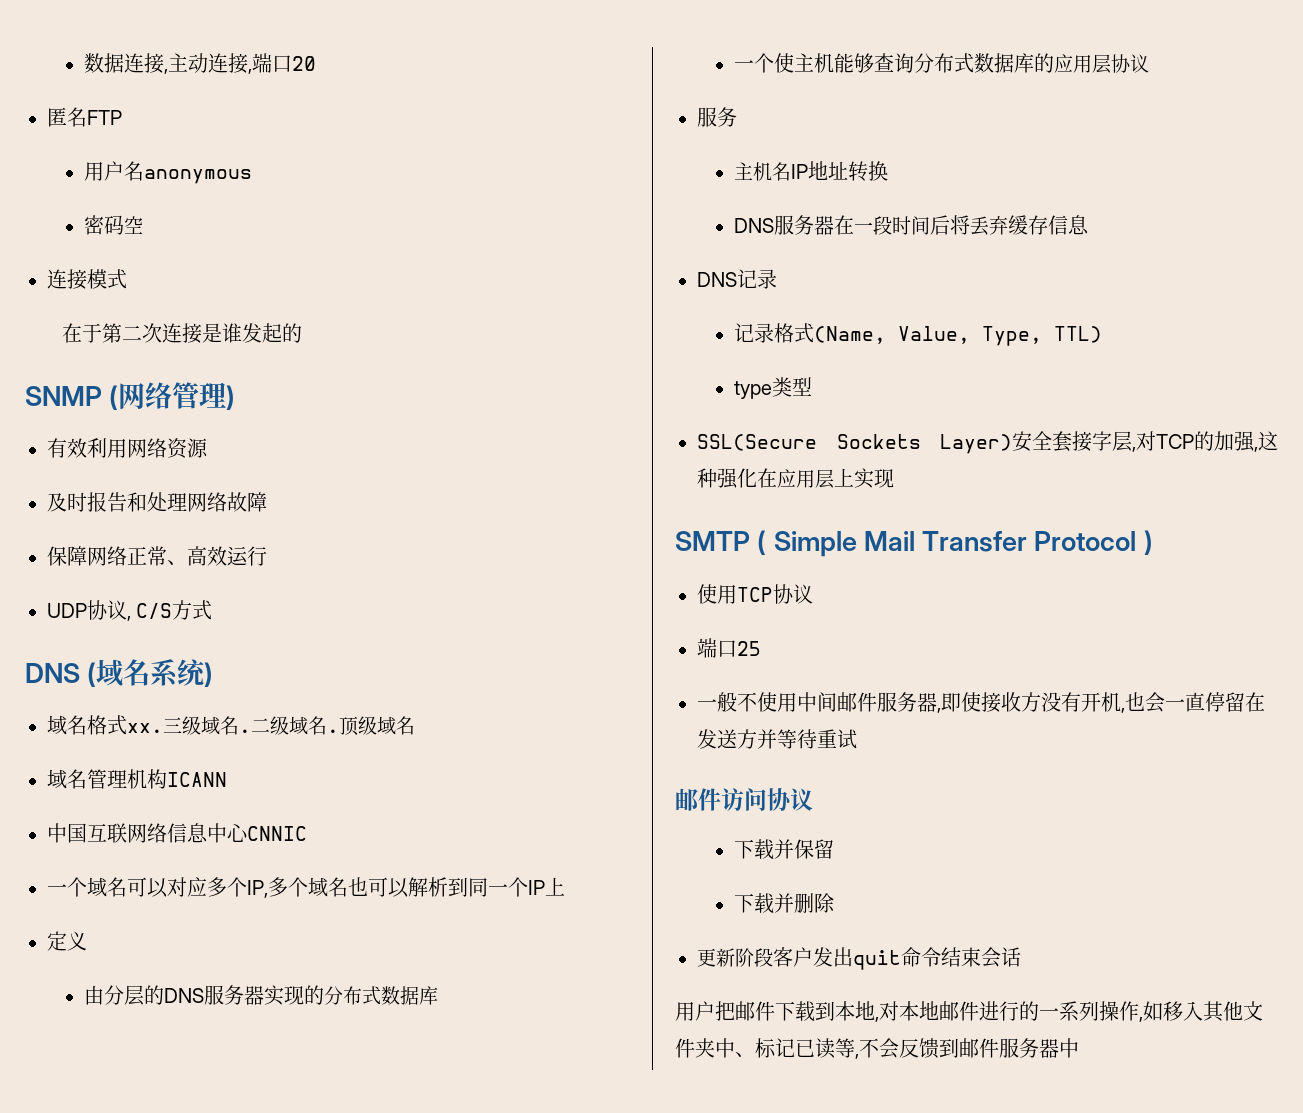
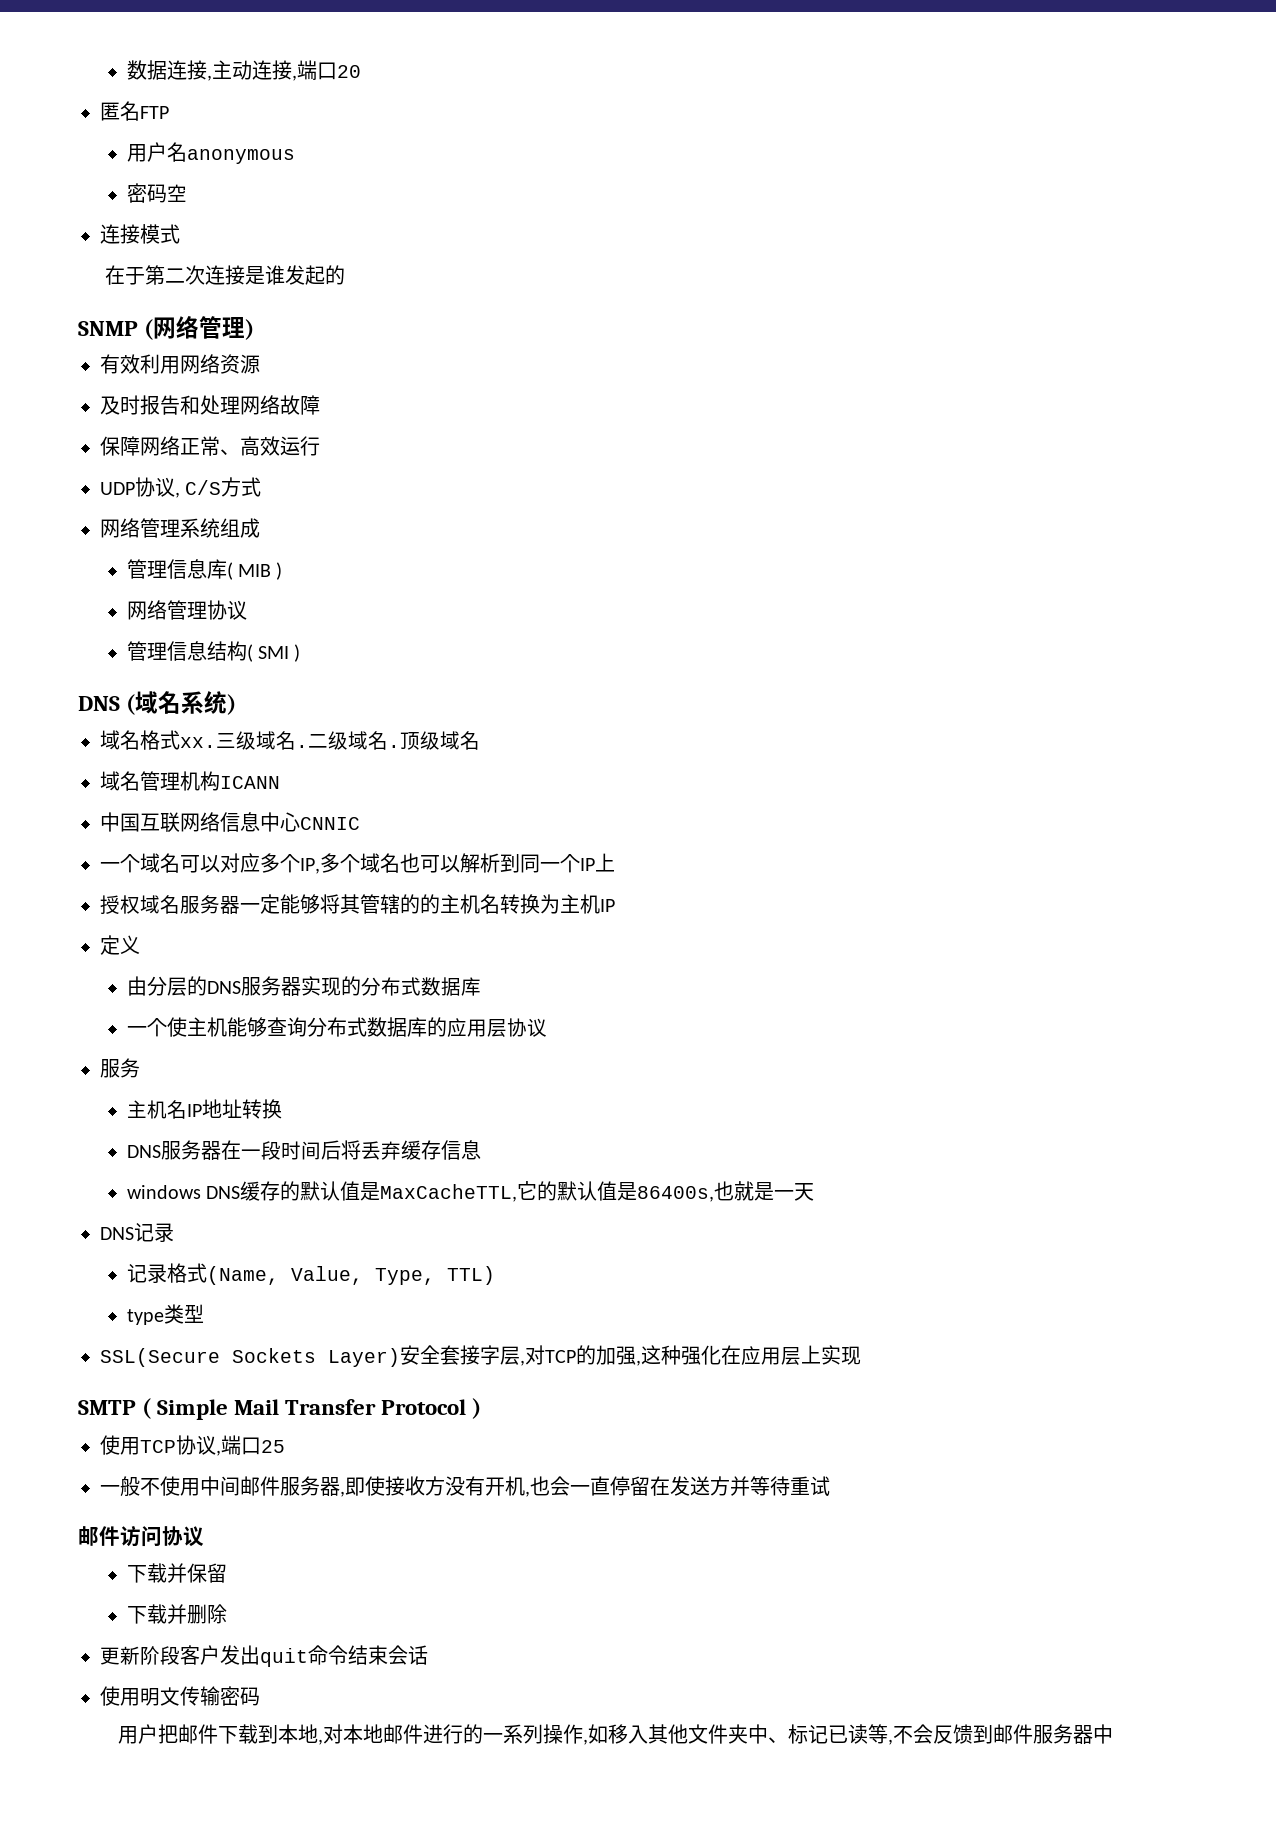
+ 网络管理系统组成
+ 管理信息库( MIB )
+ 网络管理协议
+ 管理信息结构( SMI )
+ 授权域名服务器一定能够将其管辖的的主机名转换为主机IP
+ windows DNS缓存的默认值是MaxCacheTTL,它的默认值是86400s,也就是一天
- 使用TCP协议
- 端口25
+ 使用TCP协议,端口25
+ 使用明文传输密码

